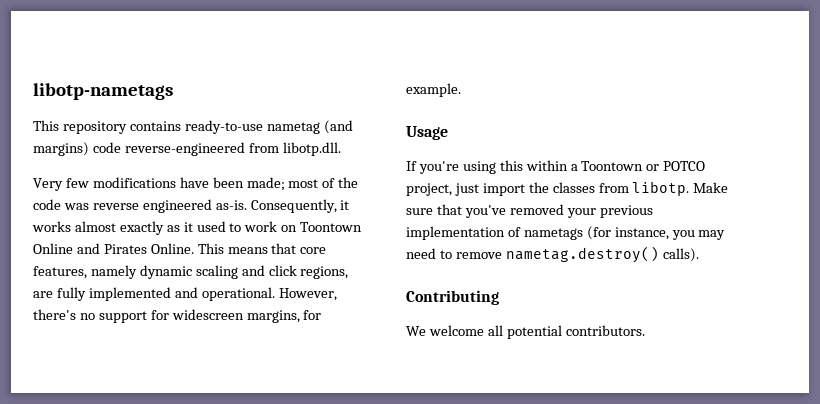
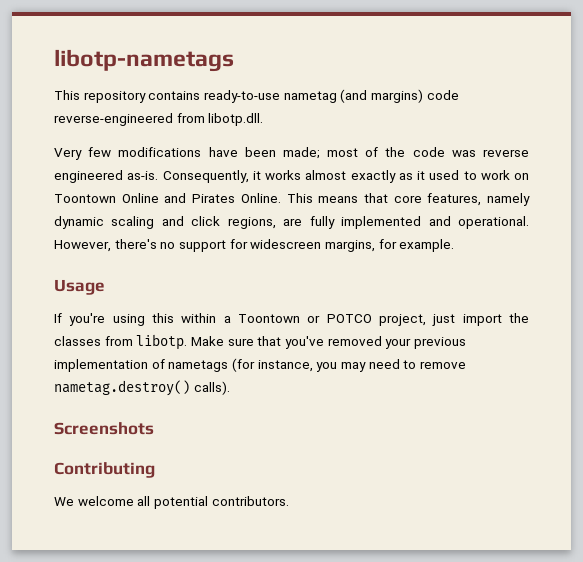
+ Screenshots

